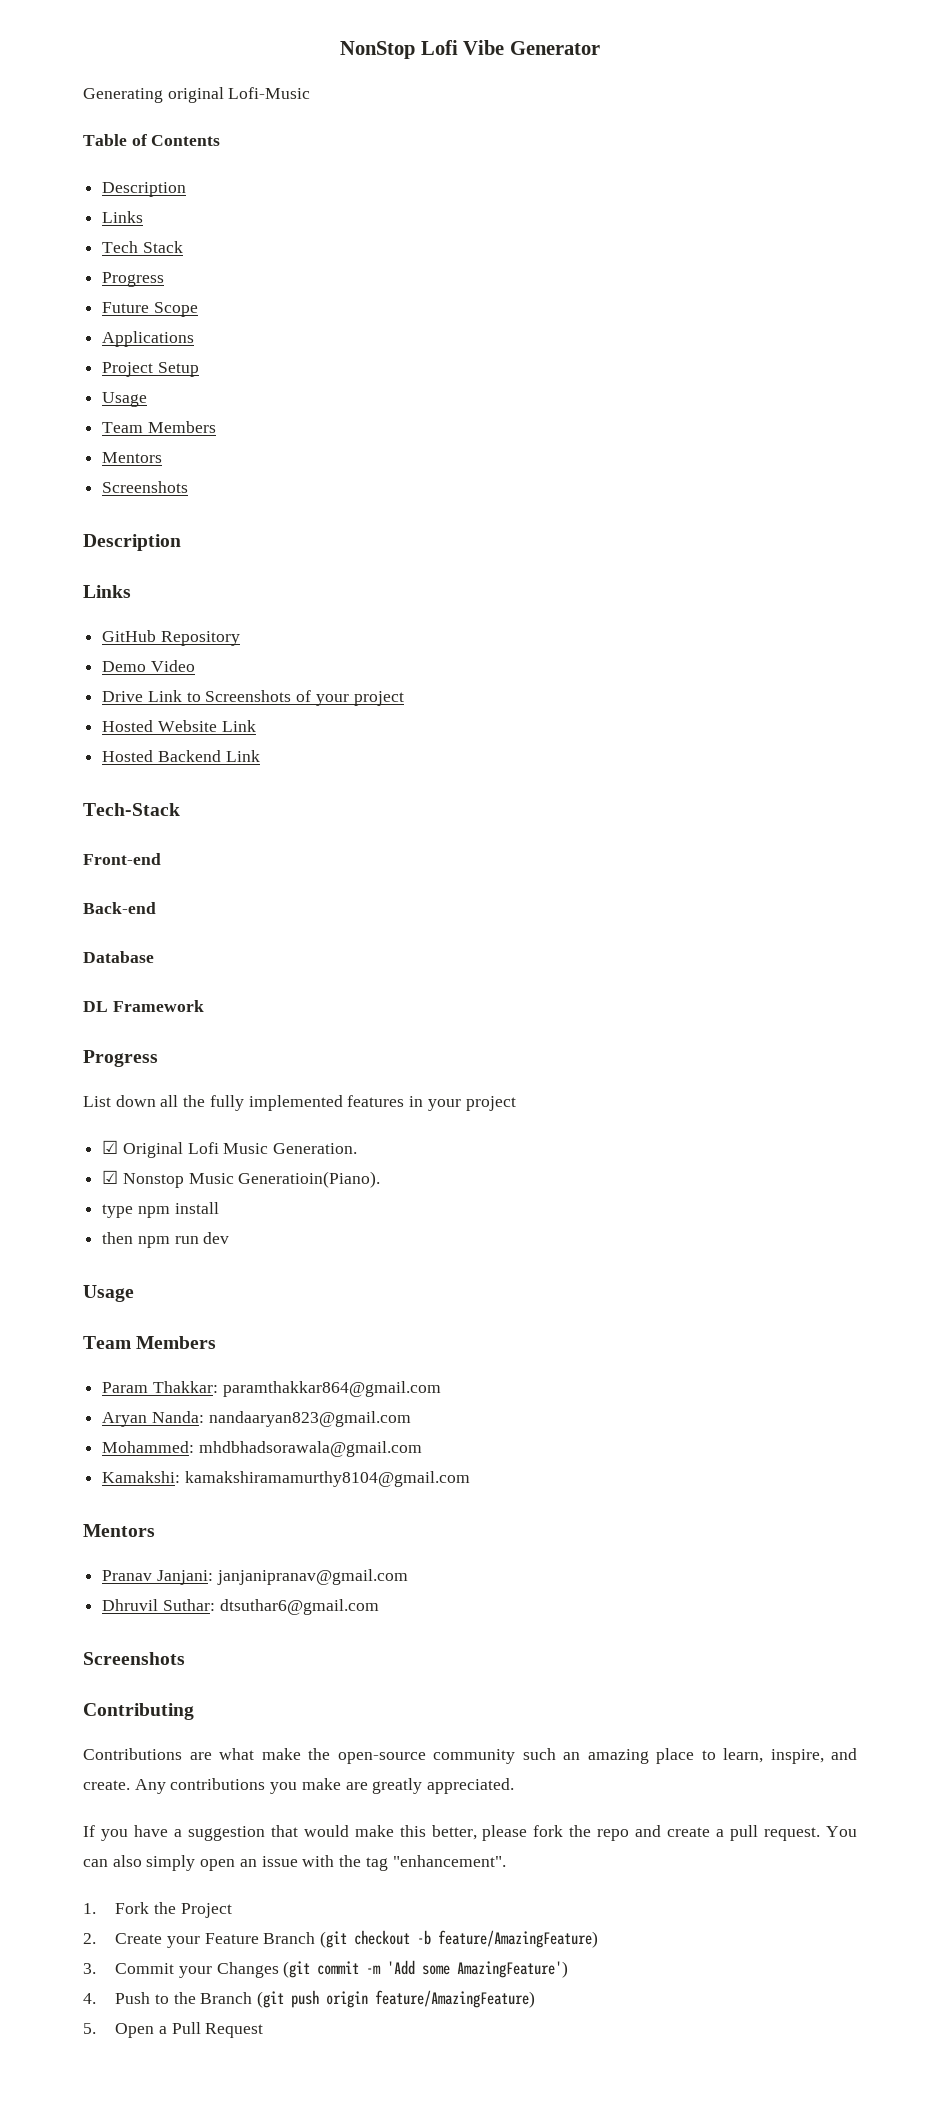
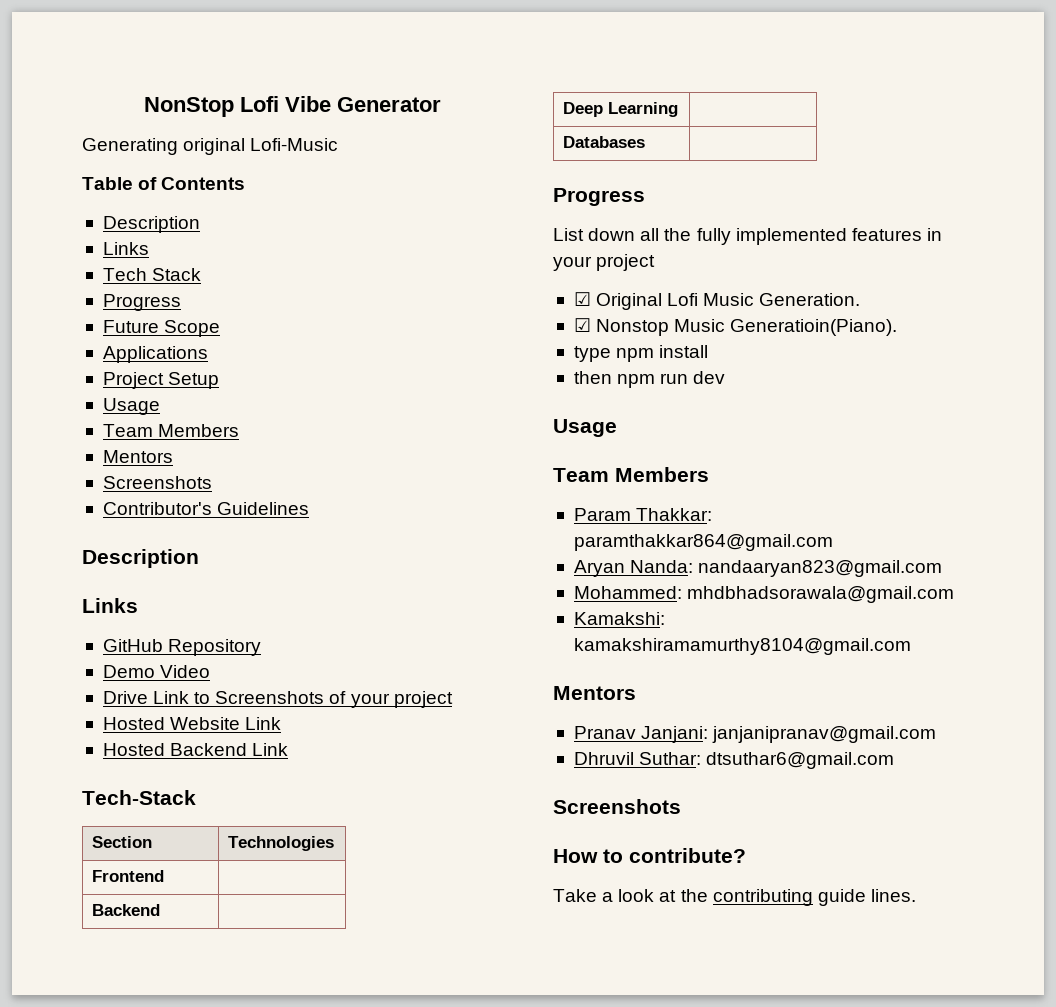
+ Contributor's Guidelines
- Front-end
- Back-end
- Database
- DL Framework
+ Section | Technologies
+ Frontend |
+ Backend |
+ Deep Learning |
+ Databases |
- Contributing
- Contributions are what make the open-source community such an amazing place to learn, inspire, and create. Any contributions you make are greatly appreciated.
- If you have a suggestion that would make this better, please fork the repo and create a pull request. You can also simply open an issue with the tag "enhancement".
- 1. Fork the Project
- 2. Create your Feature Branch (git checkout -b feature/AmazingFeature)
- 3. Commit your Changes (git commit -m 'Add some AmazingFeature')
- 4. Push to the Branch (git push origin feature/AmazingFeature)
- 5. Open a Pull Request
+ How to contribute?
+ Take a look at the contributing guide lines.

